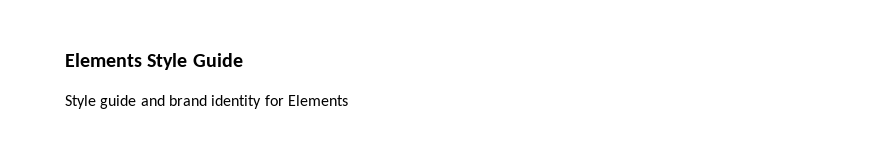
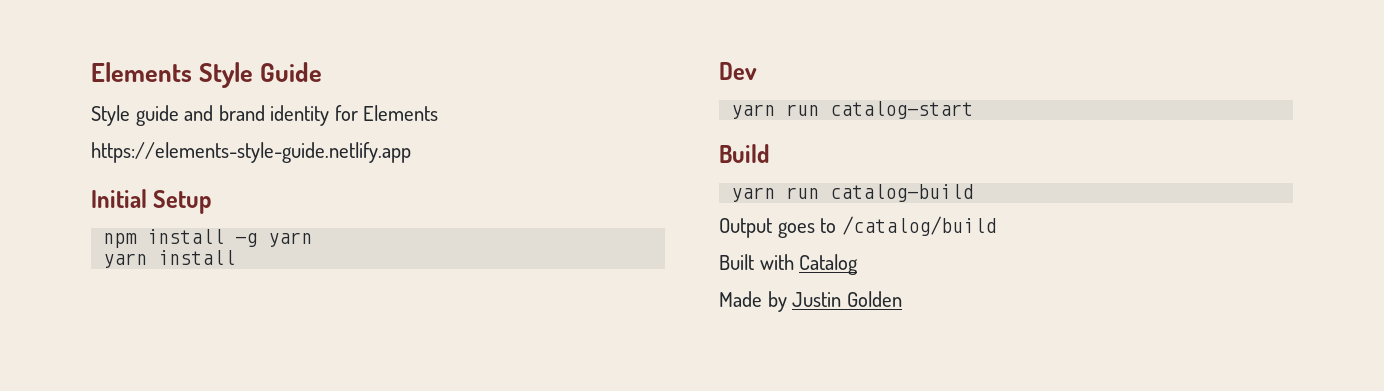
+ https://elements-style-guide.netlify.app
+ Initial Setup
+ npm install -g yarn
+ yarn install
+ Dev
+ yarn run catalog-start
+ Build
+ yarn run catalog-build
+ Output goes to /catalog/build
+ Built with Catalog
+ Made by Justin Golden

